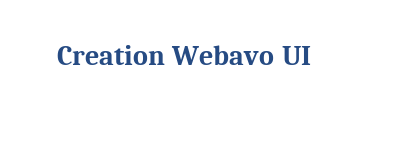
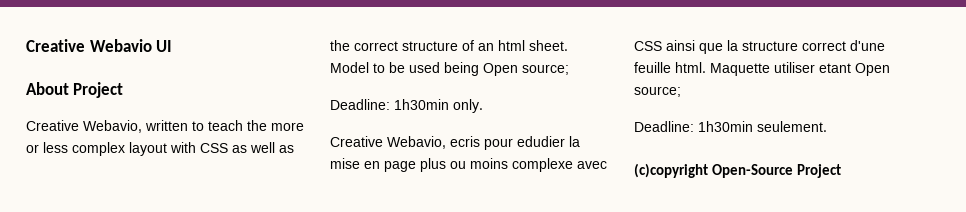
- Creation Webavo UI
+ Creative Webavio UI
+ About Project
+ Creative Webavio, written to teach the more or less complex layout with CSS as well as the correct structure of an html sheet. Model to be used being Open source;
+ Deadline: 1h30min only.
+ Creative Webavio, ecris pour edudier la mise en page plus ou moins complexe avec CSS ainsi que la structure correct d'une feuille html. Maquette utiliser etant Open source;
+ Deadline: 1h30min seulement.
+ (c)copyright Open-Source Project

